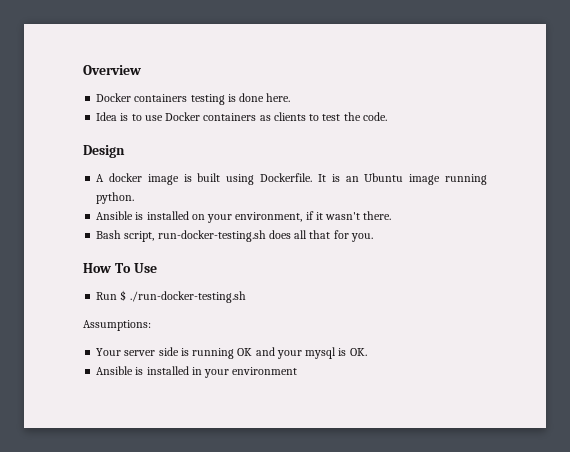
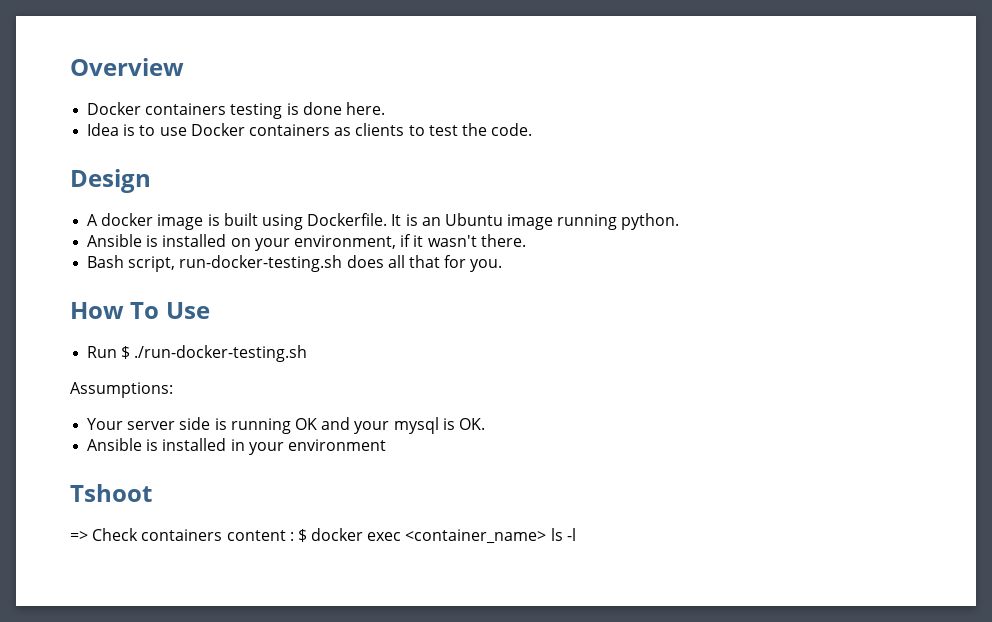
+ Tshoot
+ => Check containers content : $ docker exec <container_name> ls -l

